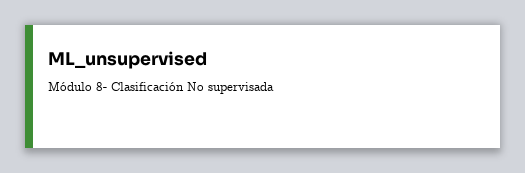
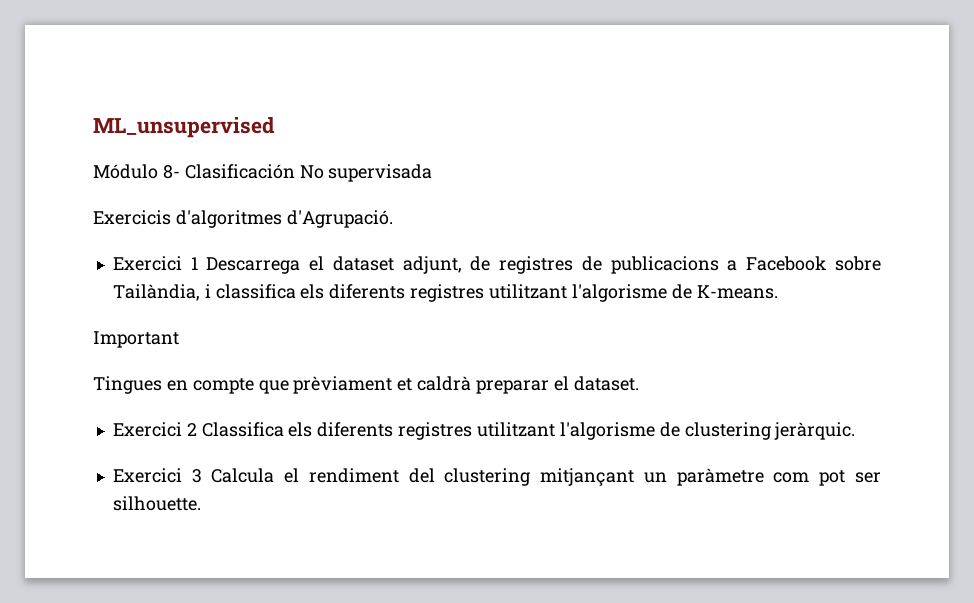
+ Exercicis d'algoritmes d'Agrupació.
+ Exercici 1 Descarrega el dataset adjunt, de registres de publicacions a Facebook sobre Tailàndia, i classifica els diferents registres utilitzant l'algorisme de K-means.
+ Important
+ Tingues en compte que prèviament et caldrà preparar el dataset.
+ Exercici 2 Classifica els diferents registres utilitzant l'algorisme de clustering jeràrquic.
+ Exercici 3 Calcula el rendiment del clustering mitjançant un paràmetre com pot ser silhouette.

